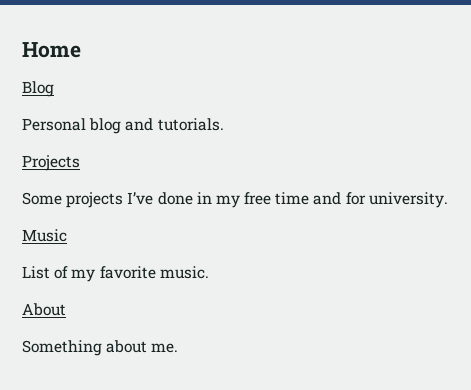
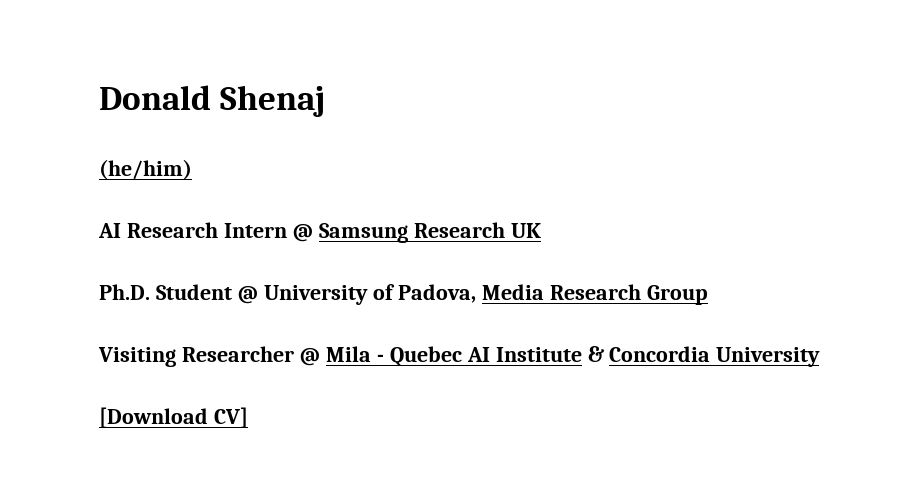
- Home
- Blog
- Personal blog and tutorials.
- Projects
- Some projects I’ve done in my free time and for university.
- Music
- List of my favorite music.
- About
- Something about me.
+ Donald Shenaj
+ (he/him)
+ AI Research Intern @ Samsung Research UK
+ Ph.D. Student @ University of Padova, Media Research Group
+ Visiting Researcher @ Mila - Quebec AI Institute & Concordia University
+ [Download CV]

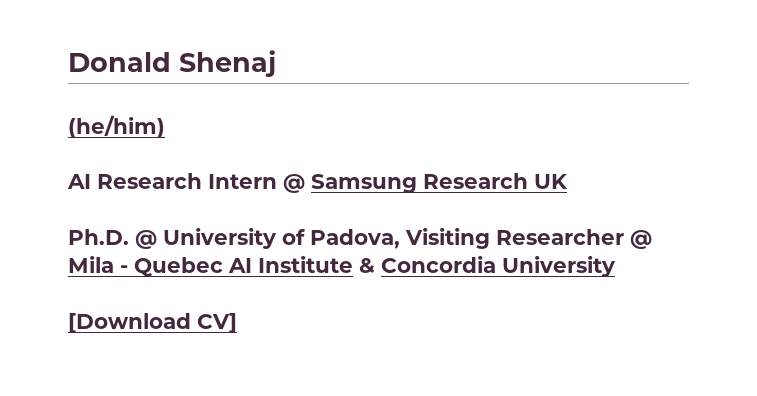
- Ph.D. Student @ University of Padova, Media Research Group
- Visiting Researcher @ Mila - Quebec AI Institute & Concordia University
+ Ph.D. @ University of Padova, Visiting Researcher @ Mila - Quebec AI Institute & Concordia University

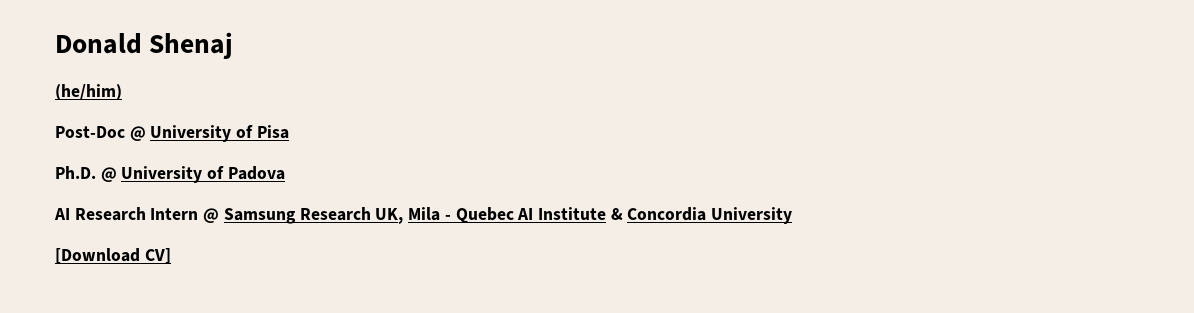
+ Post-Doc @ University of Pisa
+ Ph.D. @ University of Padova
- AI Research Intern @ Samsung Research UK
- Ph.D. @ University of Padova, Visiting Researcher @ Mila - Quebec AI Institute & Concordia University
+ AI Research Intern @ Samsung Research UK, Mila - Quebec AI Institute & Concordia University

